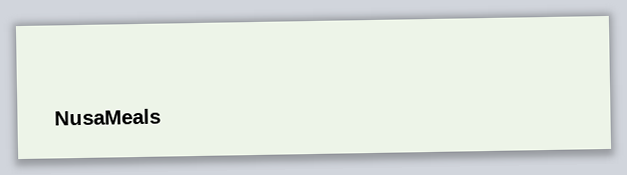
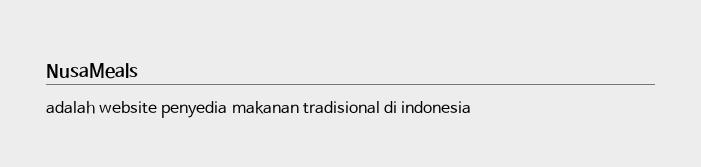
+ adalah website penyedia makanan tradisional di indonesia

